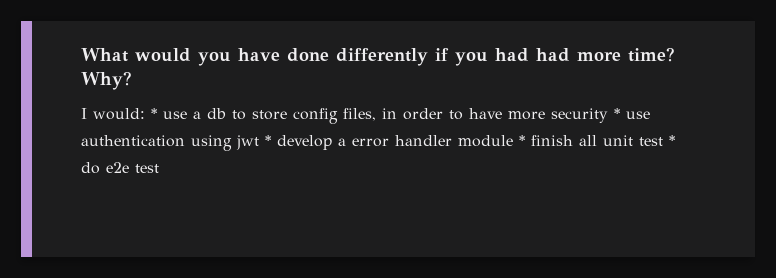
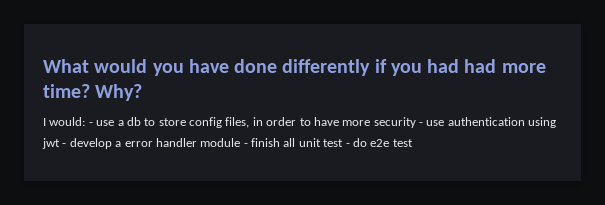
- I would: * use a db to store config files, in order to have more security * use authentication using jwt * develop a error handler module * finish all unit test * do e2e test
+ I would: - use a db to store config files, in order to have more security - use authentication using jwt - develop a error handler module - finish all unit test - do e2e test

